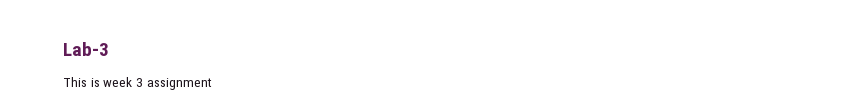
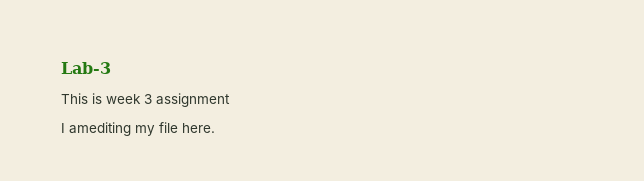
+ I amediting my file here.

